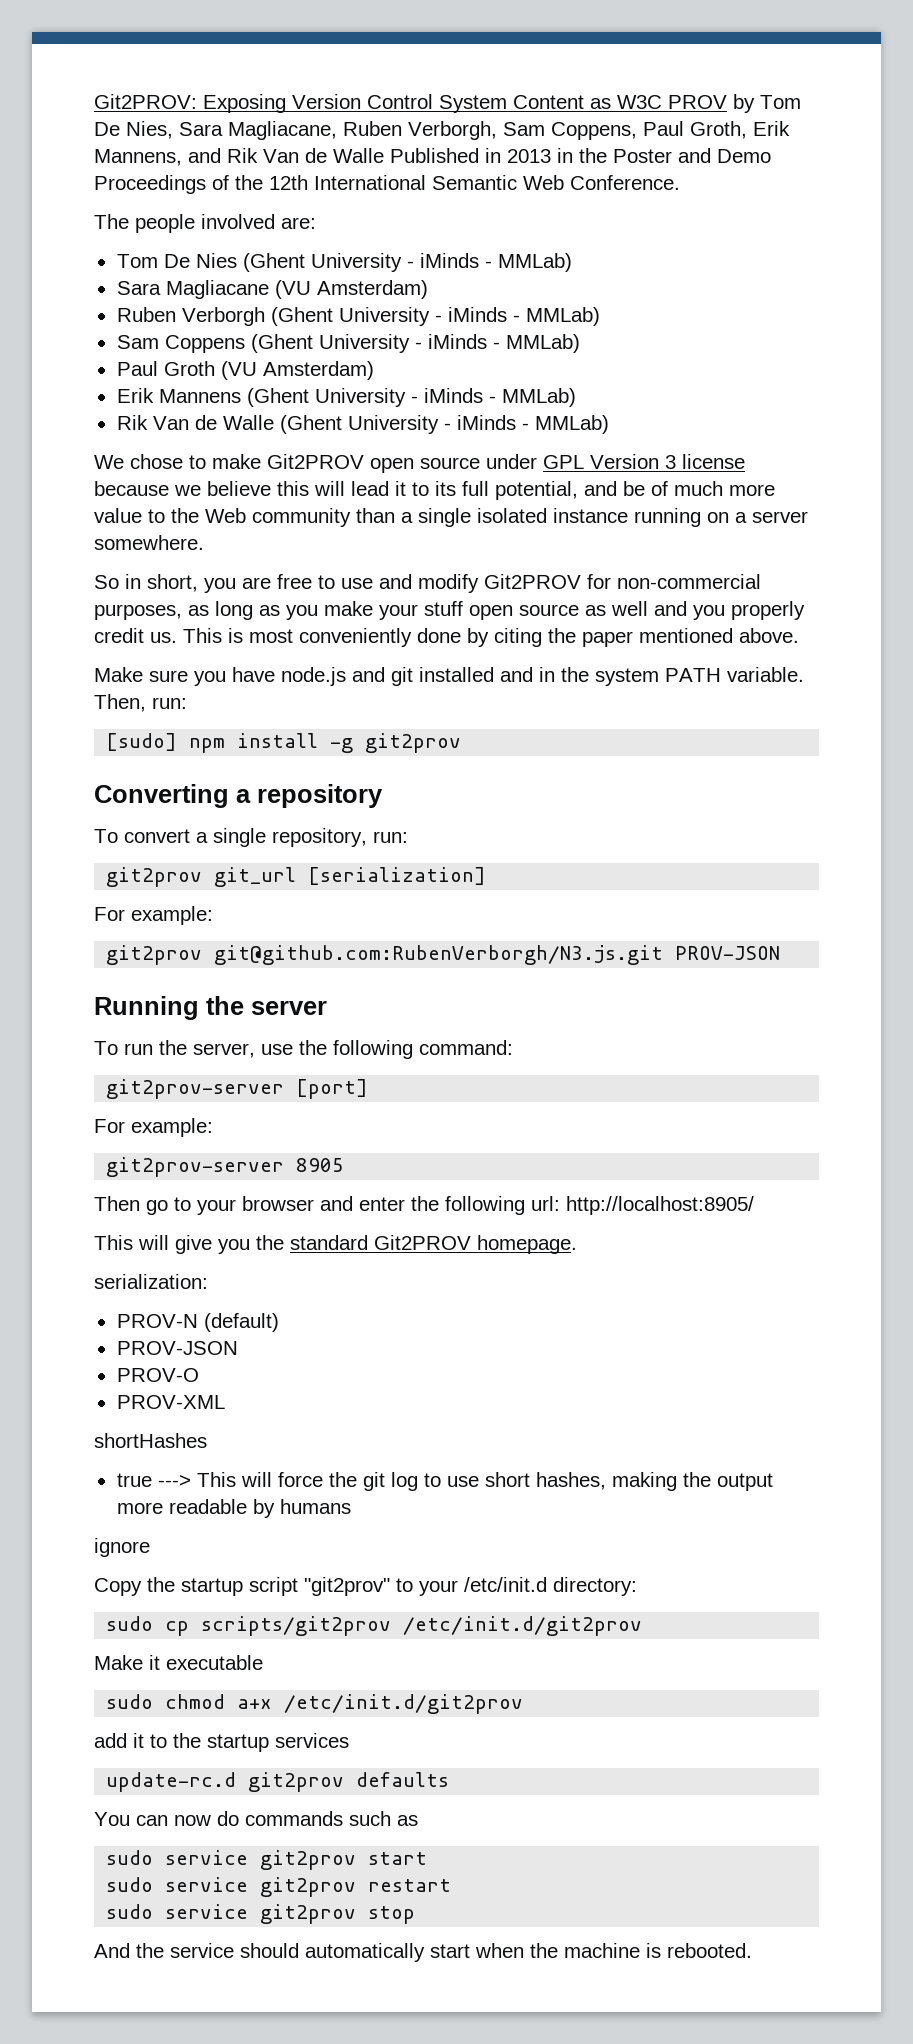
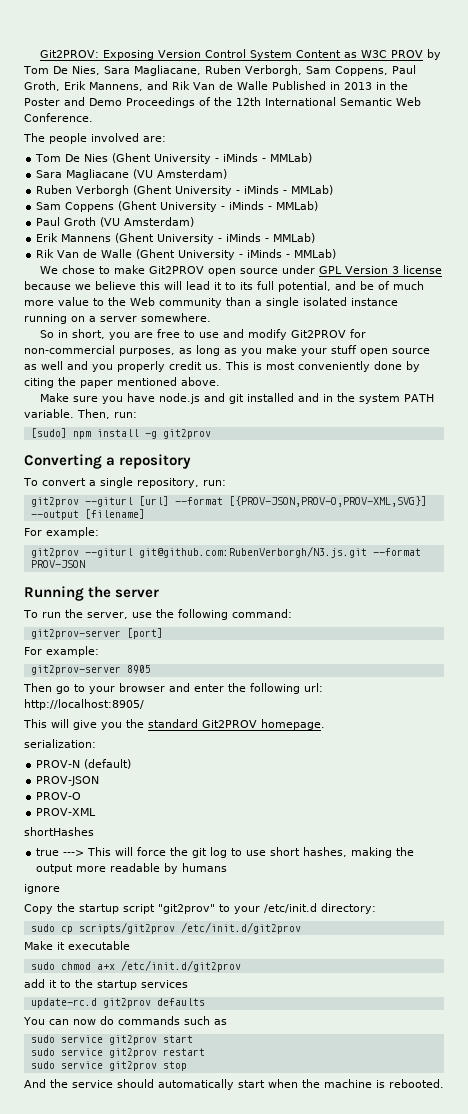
- git2prov git_url [serialization]
+ git2prov --giturl [url] --format [{PROV-JSON,PROV-O,PROV-XML,SVG}] --output [filename]
- git2prov git@github.com:RubenVerborgh/N3.js.git PROV-JSON
+ git2prov --giturl git@github.com:RubenVerborgh/N3.js.git --format PROV-JSON

